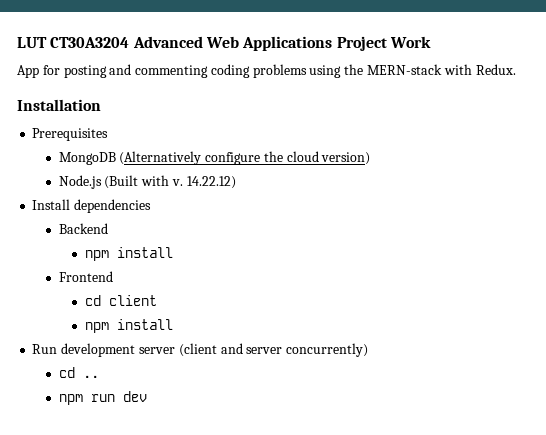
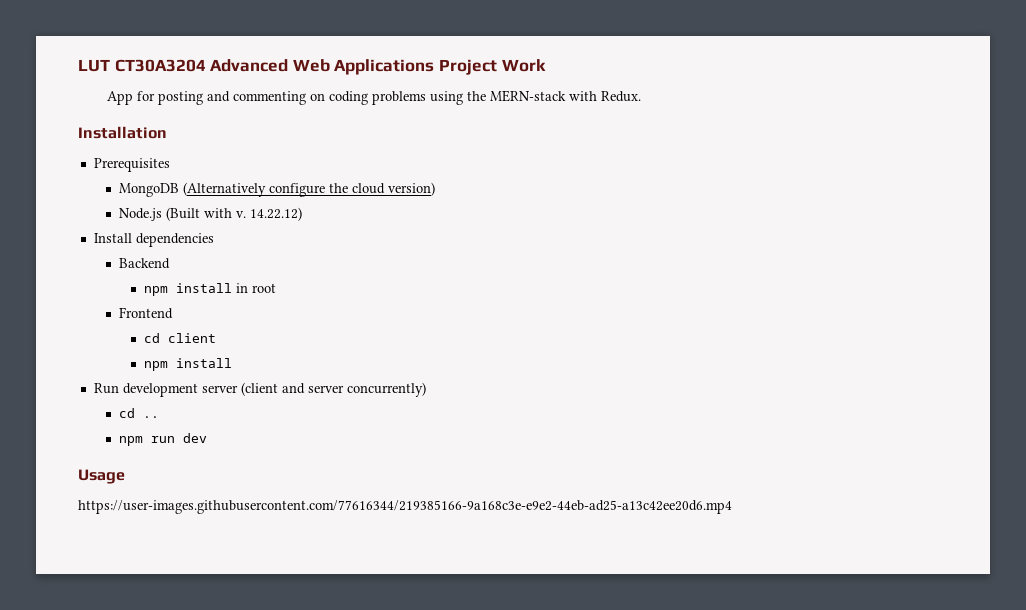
- App for posting and commenting coding problems using the MERN-stack with Redux.
+ App for posting and commenting on coding problems using the MERN-stack with Redux.
  Backend
- npm install
+ npm install in root
+ Usage
+ https://user-images.githubusercontent.com/77616344/219385166-9a168c3e-e9e2-44eb-ad25-a13c42ee20d6.mp4

